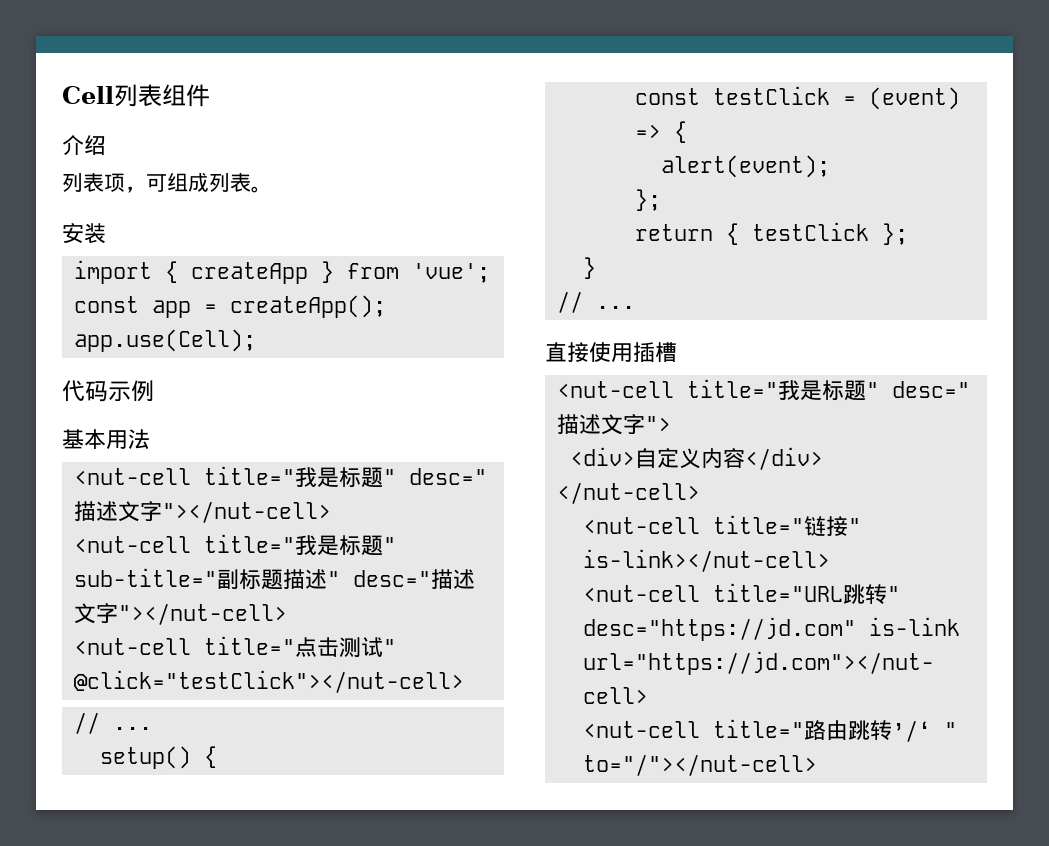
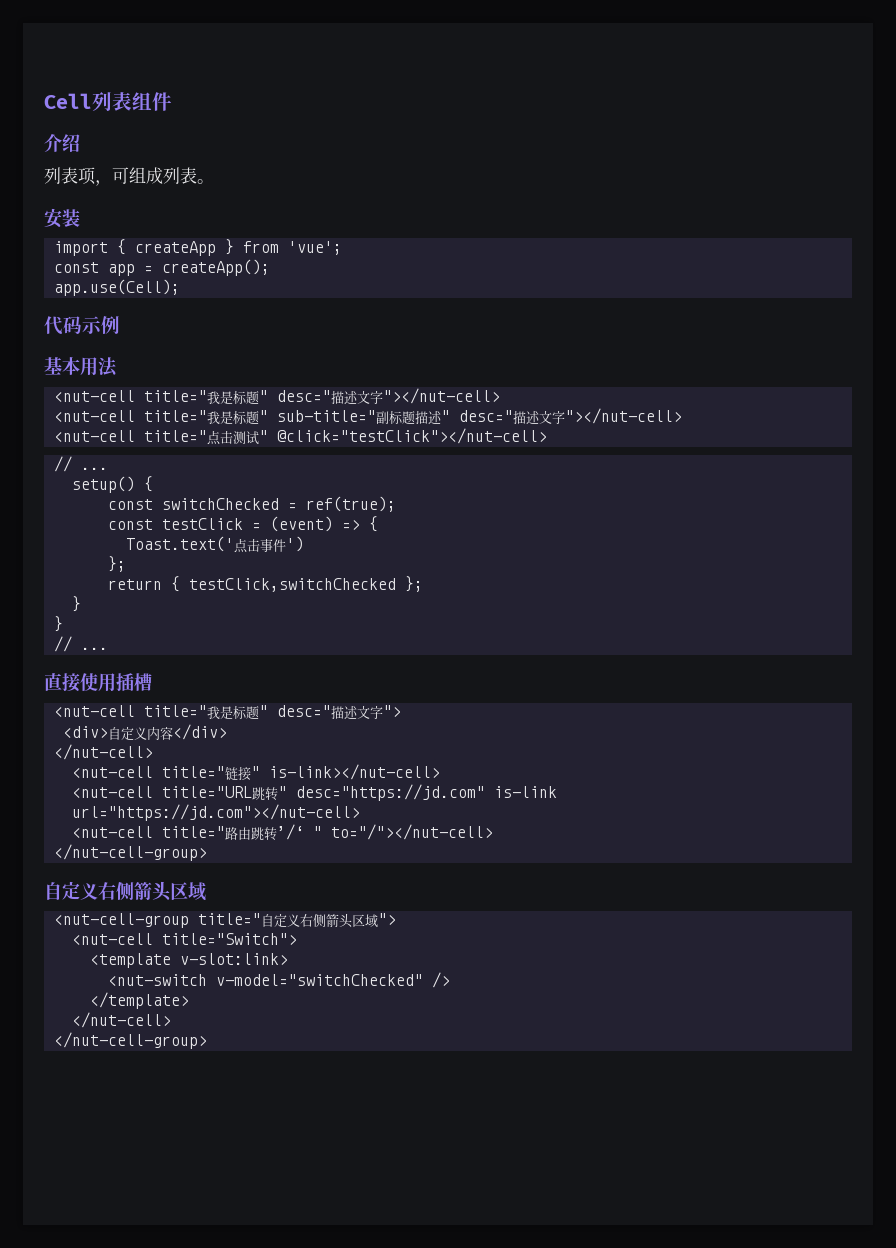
+ const switchChecked = ref(true);
- alert(event);
+ Toast.text('点击事件')
- return { testClick };
+ return { testClick,switchChecked };
+ }
  <nut-cell title="路由跳转’/‘ " to="/"></nut-cell>
+ </nut-cell-group>
+ 自定义右侧箭头区域
+ <nut-cell-group title="自定义右侧箭头区域">
+ <nut-cell title="Switch">
+ <template v-slot:link>
+ <nut-switch v-model="switchChecked" />
+ </template>
+ </nut-cell>
+ </nut-cell-group>

